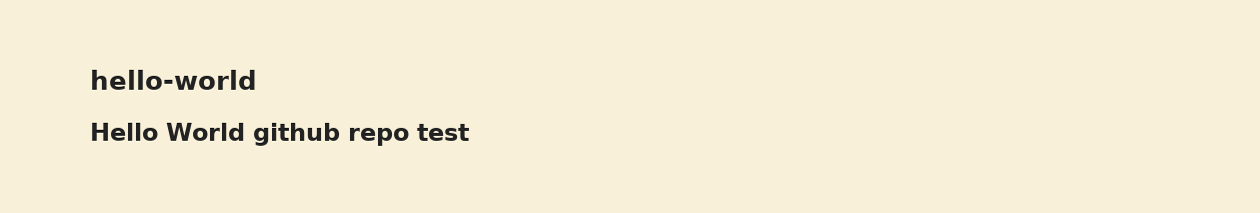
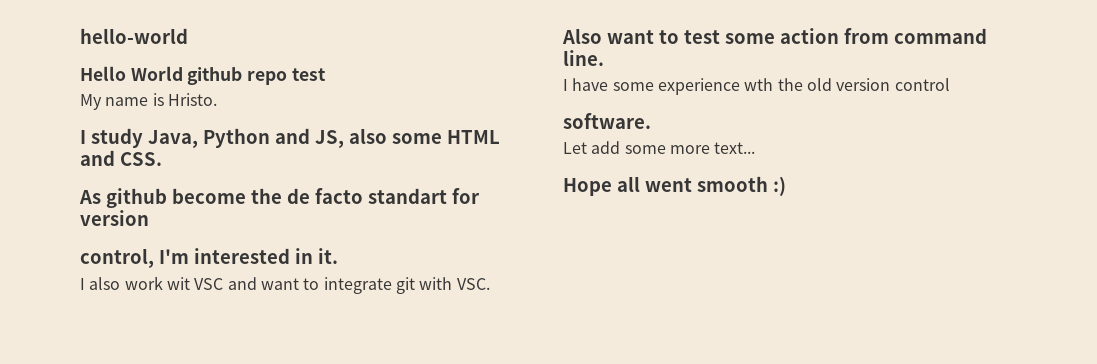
+ My name is Hristo.
+ I study Java, Python and JS, also some HTML and CSS.
+ As github become the de facto standart for version
+ control, I'm interested in it.
+ I also work wit VSC and want to integrate git with VSC.
+ Also want to test some action from command line.
+ I have some experience wth the old version control
+ software.
+ Let add some more text...
+ Hope all went smooth :)

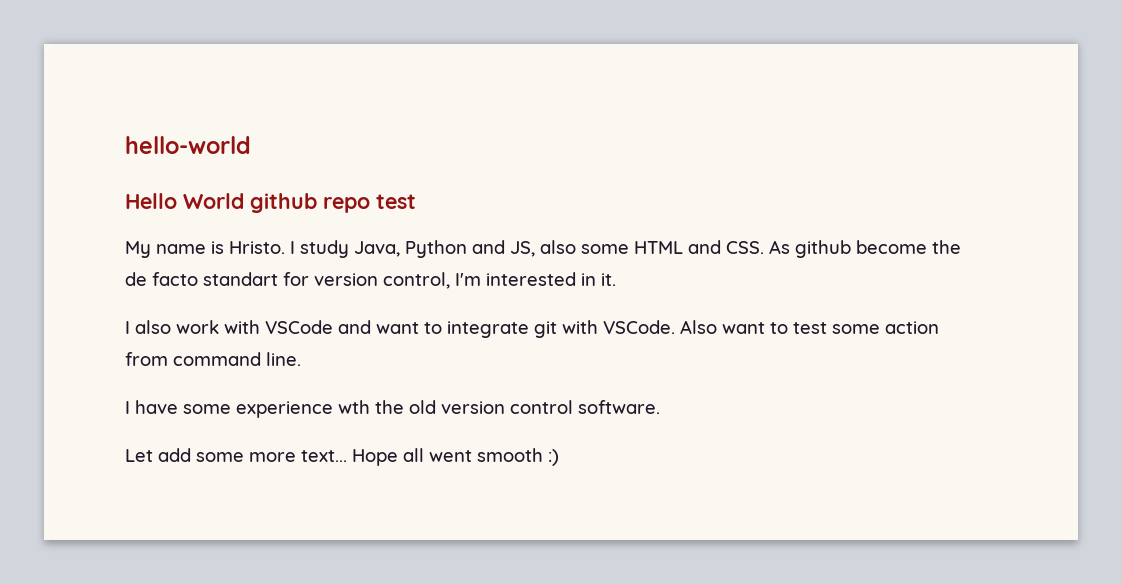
- My name is Hristo.
- I study Java, Python and JS, also some HTML and CSS.
- As github become the de facto standart for version
- control, I'm interested in it.
+ My name is Hristo. I study Java, Python and JS, also some HTML and CSS. As github become the de facto standart for version control, I'm interested in it.
- I also work wit VSC and want to integrate git with VSC.
- Also want to test some action from command line.
+ I also work with VSCode and want to integrate git with VSCode. Also want to test some action from command line.
- I have some experience wth the old version control
- software.
+ I have some experience wth the old version control software.
- Let add some more text...
- Hope all went smooth :)
+ Let add some more text... Hope all went smooth :)

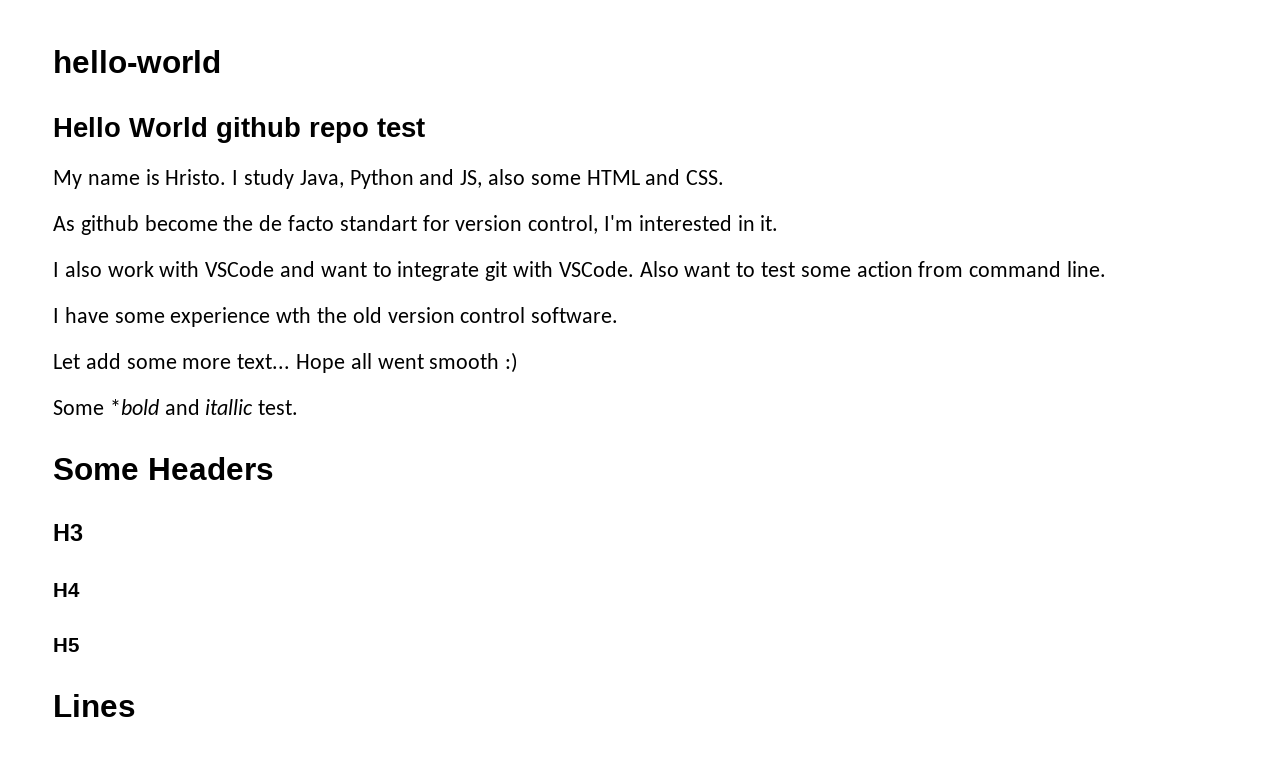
- I study Java, Python and JS, also some HTML and CSS. As github become the de facto standart for version control, I'm interested in it.
+ I study Java, Python and JS, also some HTML and CSS.
+ As github become the de facto standart for version control, I'm interested in it.
+ Some *bold and itallic test.
+ Some Headers
+ H3
+ H4
+ H5
+ Lines

